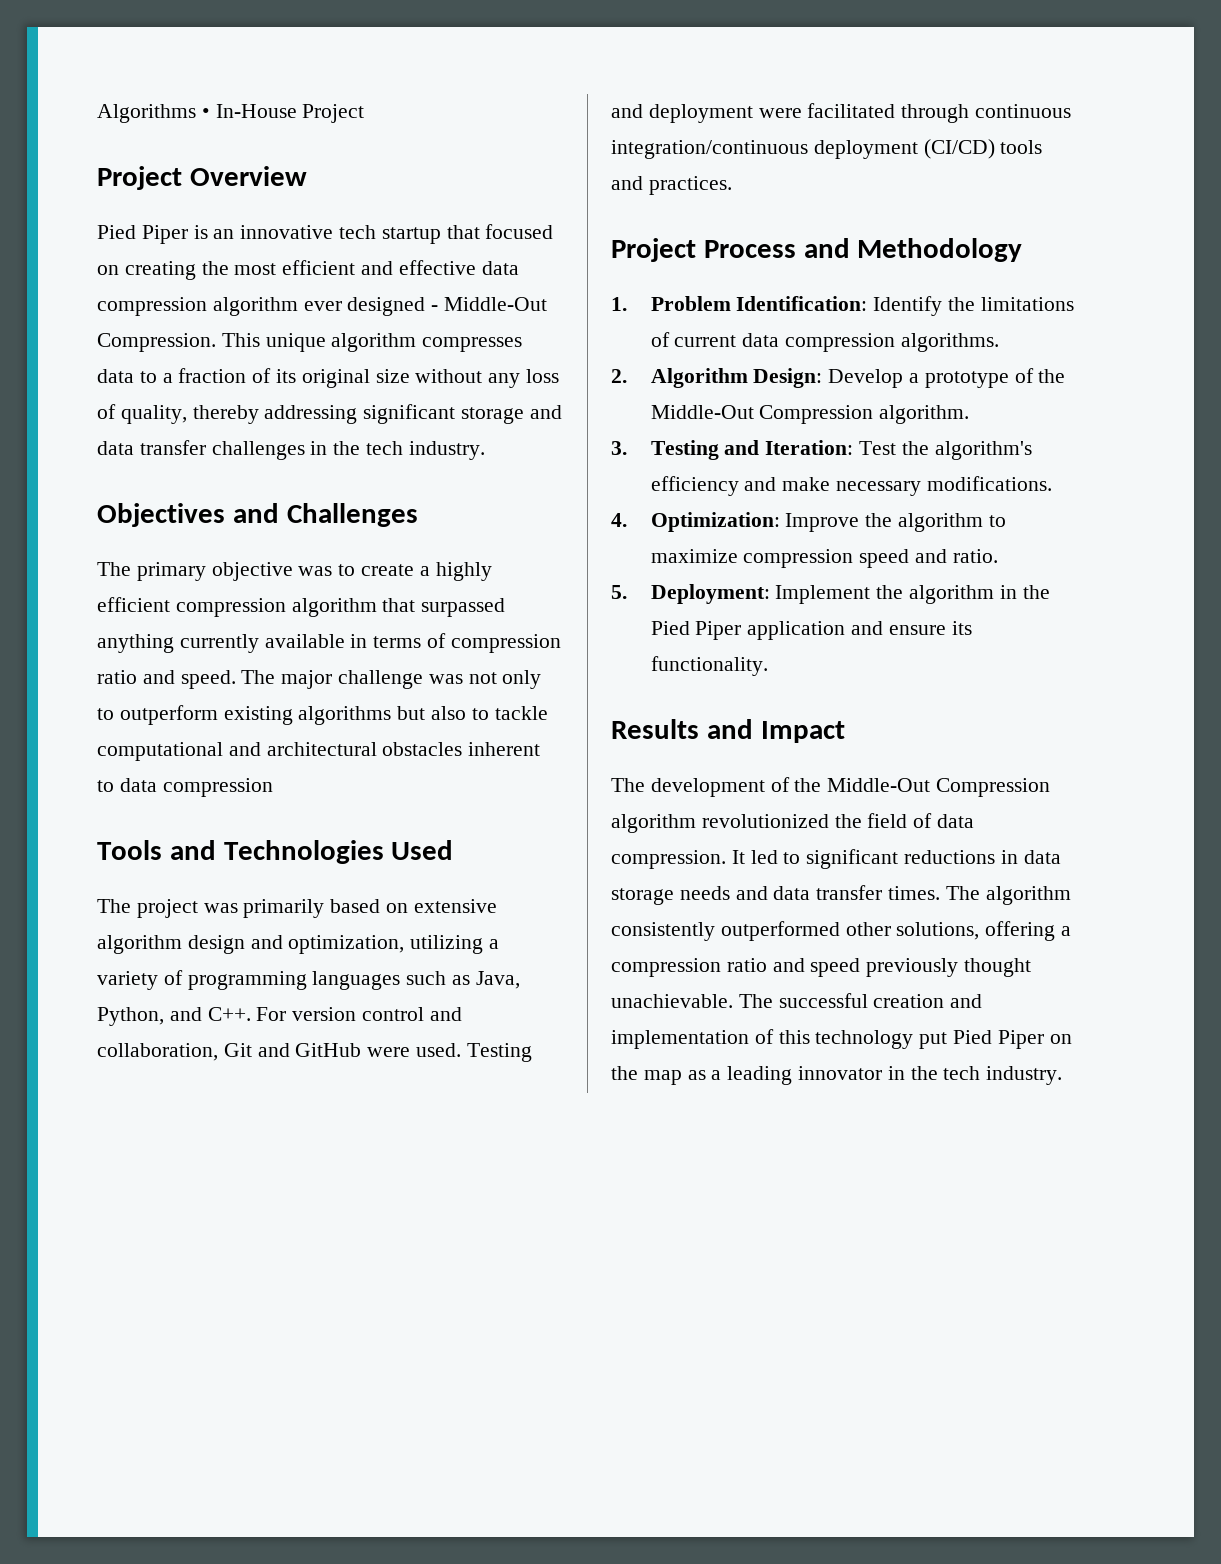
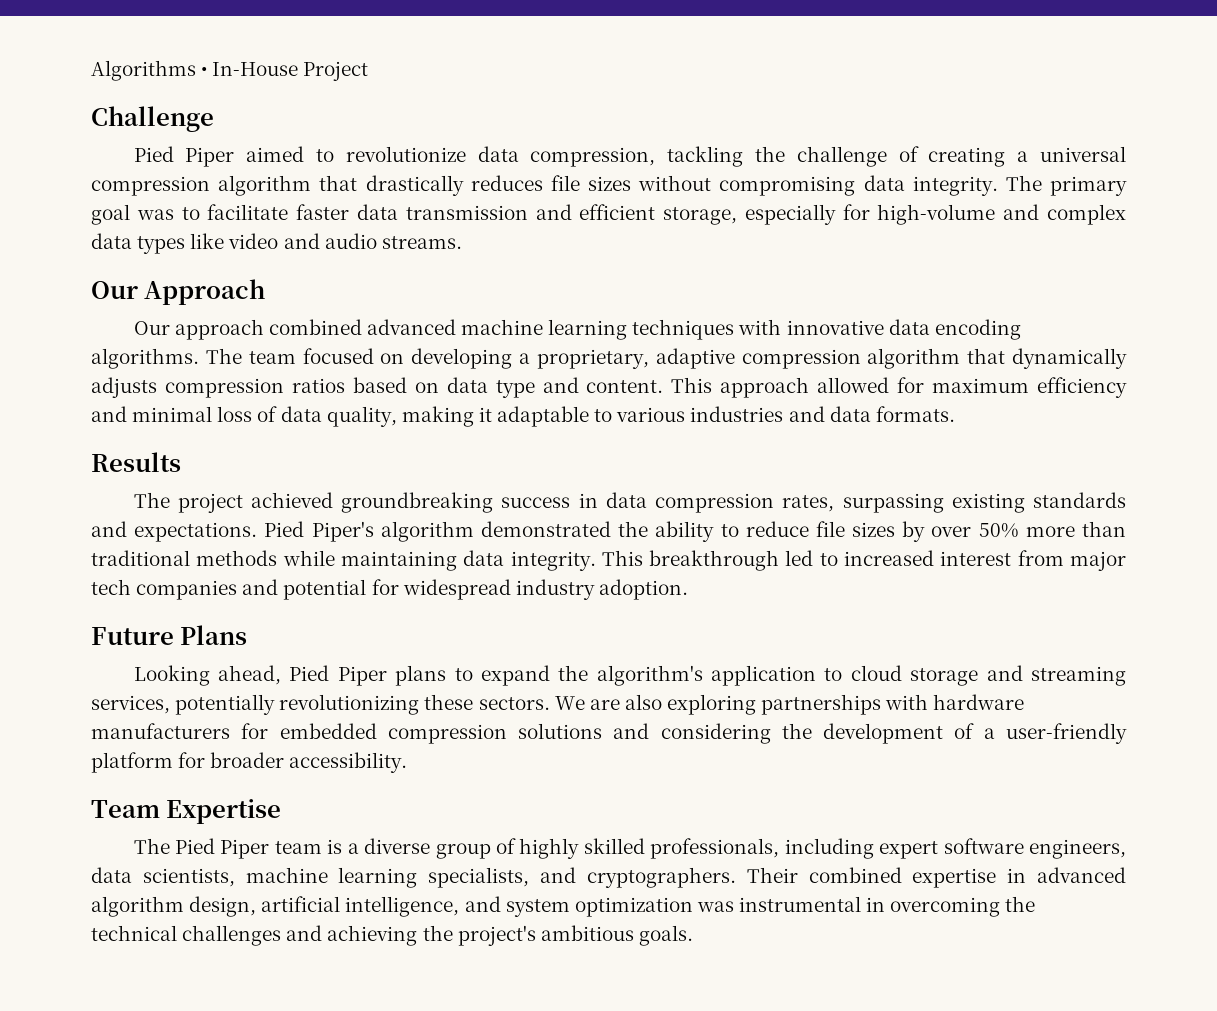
- Project Overview
- Pied Piper is an innovative tech startup that focused on creating the most efficient and effective data compression algorithm ever designed - Middle-Out Compression. This unique algorithm compresses data to a fraction of its original size without any loss of quality, thereby addressing significant storage and data transfer challenges in the tech industry.
- Objectives and Challenges
- The primary objective was to create a highly efficient compression algorithm that surpassed anything currently available in terms of compression ratio and speed. The major challenge was not only to outperform existing algorithms but also to tackle computational and architectural obstacles inherent to data compression
- Tools and Technologies Used
- The project was primarily based on extensive algorithm design and optimization, utilizing a variety of programming languages such as Java, Python, and C++. For version control and collaboration, Git and GitHub were used. Testing and deployment were facilitated through continuous integration/continuous deployment (CI/CD) tools and practices.
- Project Process and Methodology
- 1. Problem Identification: Identify the limitations of current data compression algorithms.
- 2. Algorithm Design: Develop a prototype of the Middle-Out Compression algorithm.
- 3. Testing and Iteration: Test the algorithm's efficiency and make necessary modifications.
- 4. Optimization: Improve the algorithm to maximize compression speed and ratio.
- 5. Deployment: Implement the algorithm in the Pied Piper application and ensure its functionality.
- Results and Impact
- The development of the Middle-Out Compression algorithm revolutionized the field of data compression. It led to significant reductions in data storage needs and data transfer times. The algorithm consistently outperformed other solutions, offering a compression ratio and speed previously thought unachievable. The successful creation and implementation of this technology put Pied Piper on the map as a leading innovator in the tech industry.
+ Challenge
+ Pied Piper aimed to revolutionize data compression, tackling the challenge of creating a universal compression algorithm that drastically reduces file sizes without compromising data integrity. The primary goal was to facilitate faster data transmission and efficient storage, especially for high-volume and complex data types like video and audio streams.
+ Our Approach
+ Our approach combined advanced machine learning techniques with innovative data encoding algorithms. The team focused on developing a proprietary, adaptive compression algorithm that dynamically adjusts compression ratios based on data type and content. This approach allowed for maximum efficiency and minimal loss of data quality, making it adaptable to various industries and data formats.
+ Results
+ The project achieved groundbreaking success in data compression rates, surpassing existing standards and expectations. Pied Piper's algorithm demonstrated the ability to reduce file sizes by over 50% more than traditional methods while maintaining data integrity. This breakthrough led to increased interest from major tech companies and potential for widespread industry adoption.
+ Future Plans
+ Looking ahead, Pied Piper plans to expand the algorithm's application to cloud storage and streaming services, potentially revolutionizing these sectors. We are also exploring partnerships with hardware manufacturers for embedded compression solutions and considering the development of a user-friendly platform for broader accessibility.
+ Team Expertise
+ The Pied Piper team is a diverse group of highly skilled professionals, including expert software engineers, data scientists, machine learning specialists, and cryptographers. Their combined expertise in advanced algorithm design, artificial intelligence, and system optimization was instrumental in overcoming the technical challenges and achieving the project's ambitious goals.

